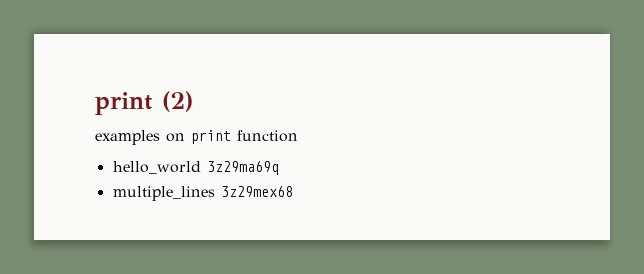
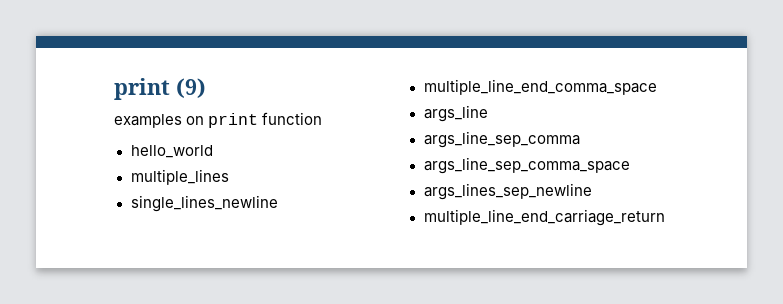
- print (2)
+ print (9)
- hello_world 3z29ma69q
+ hello_world
- multiple_lines 3z29mex68
+ multiple_lines
+ single_lines_newline
+ multiple_line_end_comma_space
+ args_line
+ args_line_sep_comma
+ args_line_sep_comma_space
+ args_lines_sep_newline
+ multiple_line_end_carriage_return

